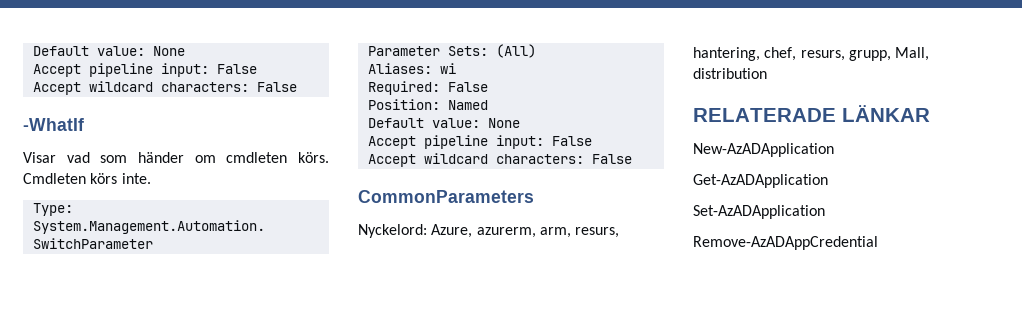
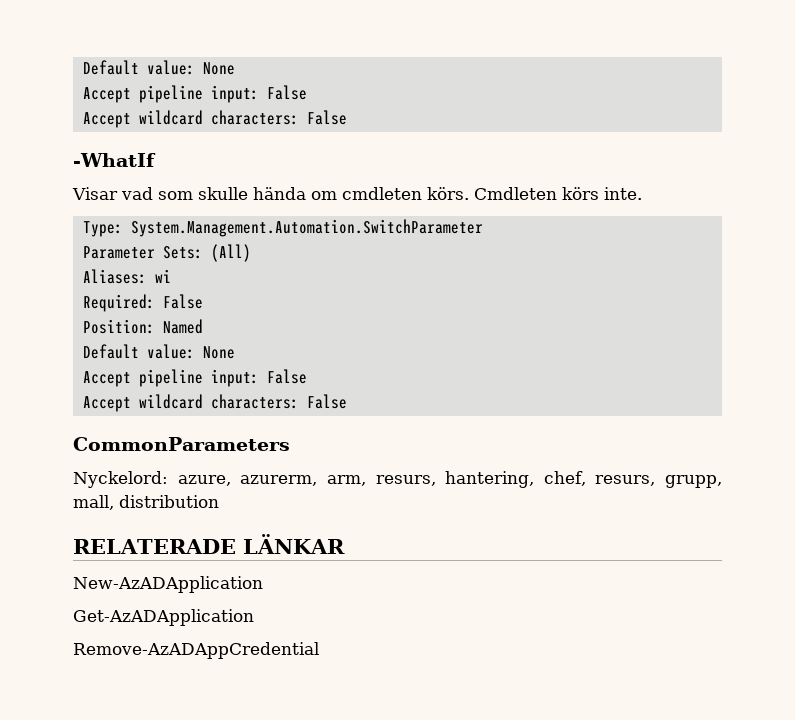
- Visar vad som händer om cmdleten körs.
+ Visar vad som skulle hända om cmdleten körs.
- Nyckelord: Azure, azurerm, arm, resurs, hantering, chef, resurs, grupp, Mall, distribution
+ Nyckelord: azure, azurerm, arm, resurs, hantering, chef, resurs, grupp, mall, distribution
- Set-AzADApplication

